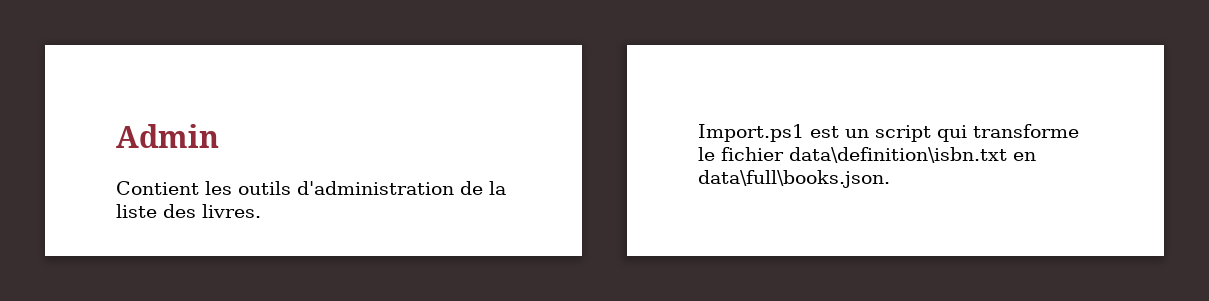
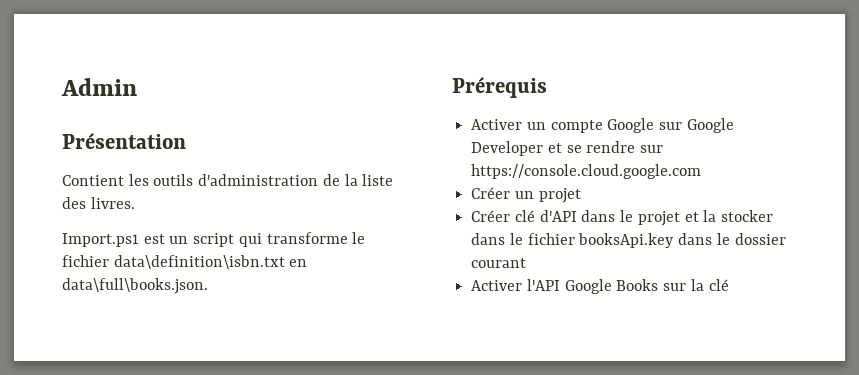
+ Présentation
+ Prérequis
+ Activer un compte Google sur Google Developer et se rendre sur https://console.cloud.google.com
+ Créer un projet
+ Créer clé d'API dans le projet et la stocker dans le fichier booksApi.key dans le dossier courant
+ Activer l'API Google Books sur la clé

